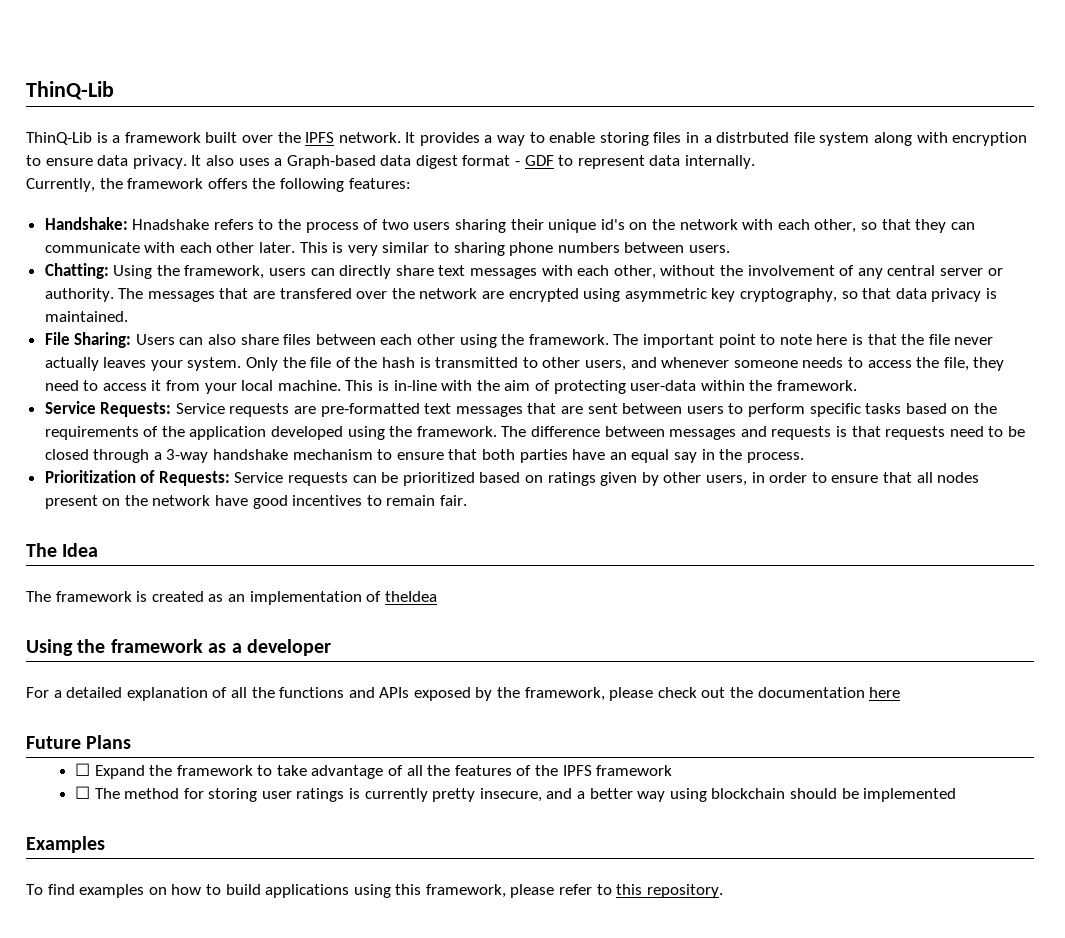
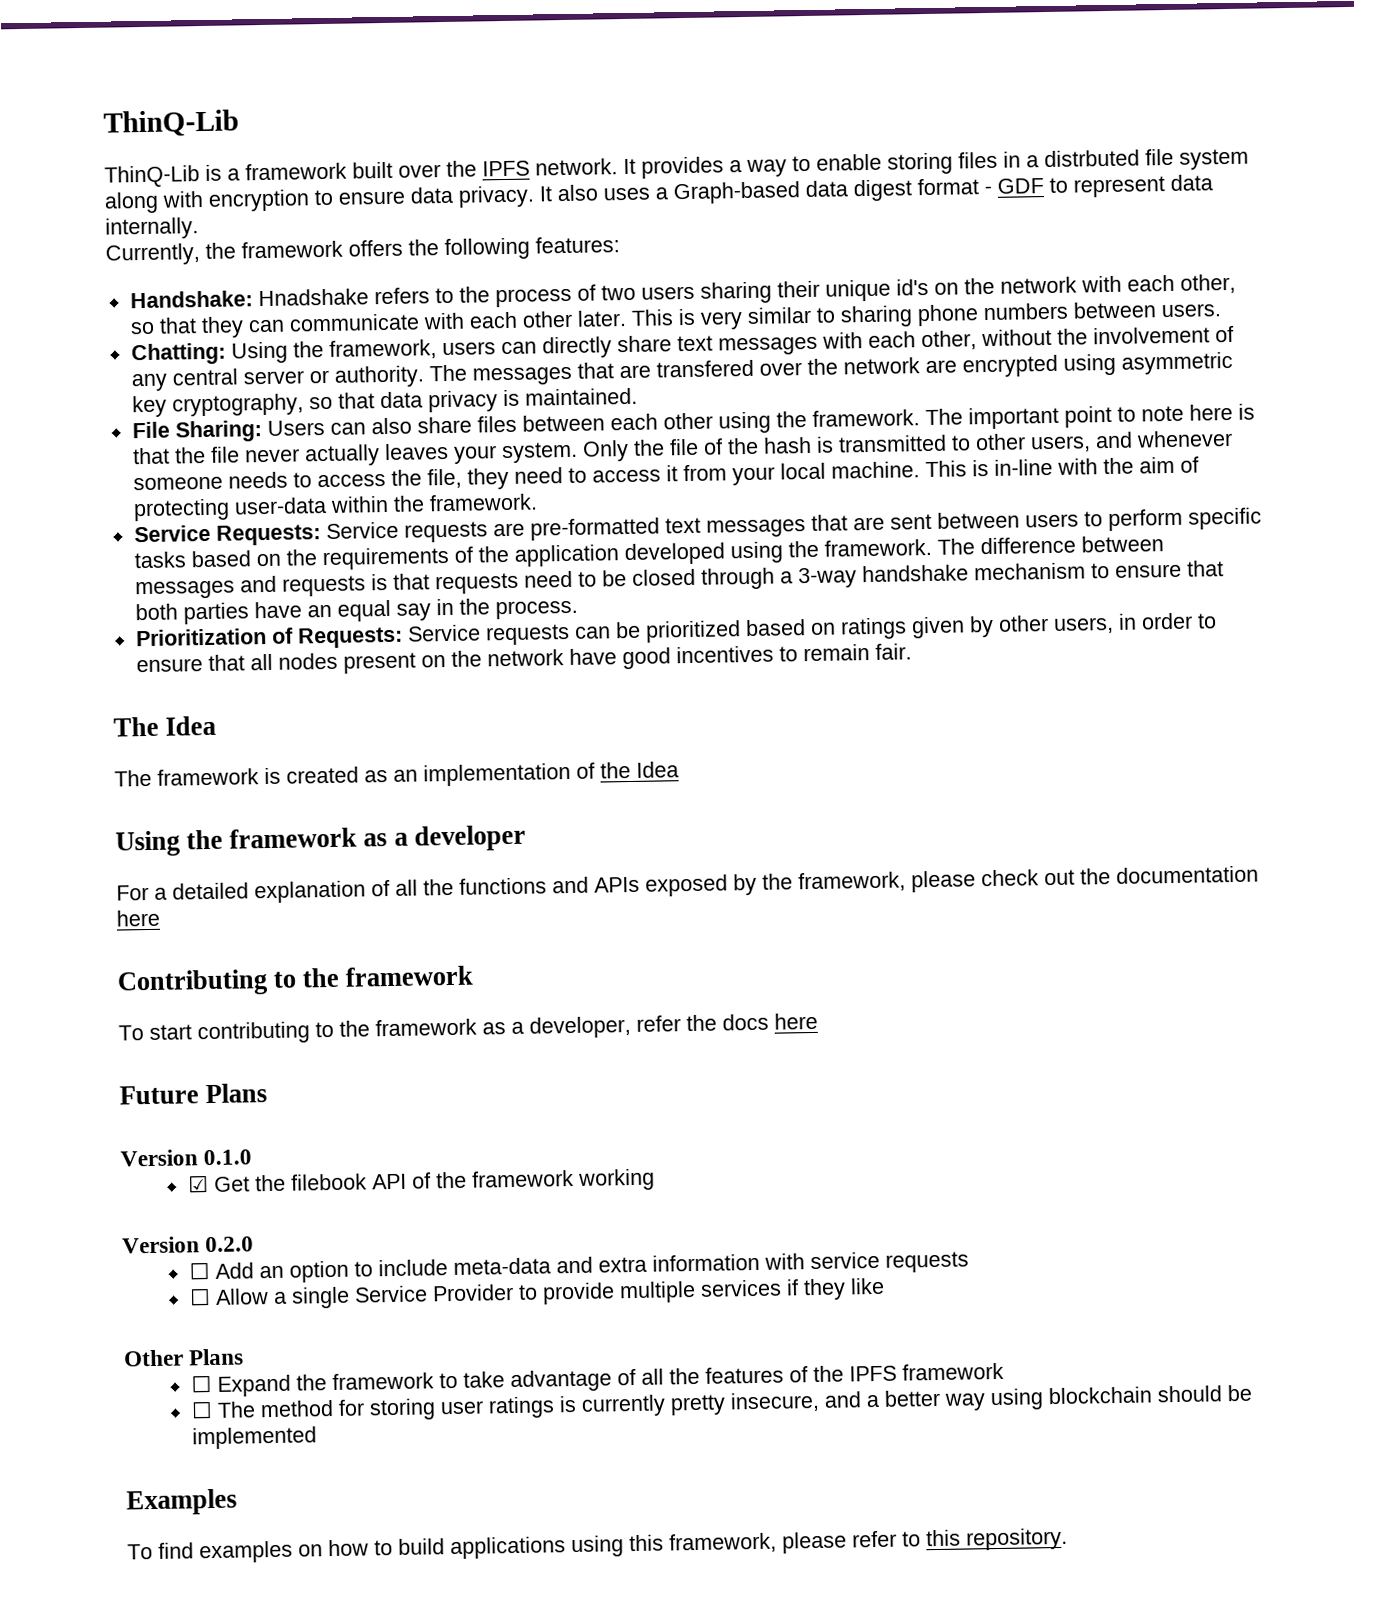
- The framework is created as an implementation of theIdea
+ The framework is created as an implementation of the Idea
+ Contributing to the framework
+ To start contributing to the framework as a developer, refer the docs here
  Future Plans
+ Version 0.1.0
+ ☑ Get the filebook API of the framework working
+ Version 0.2.0
+ ☐ Add an option to include meta-data and extra information with service requests
+ ☐ Allow a single Service Provider to provide multiple services if they like
+ Other Plans

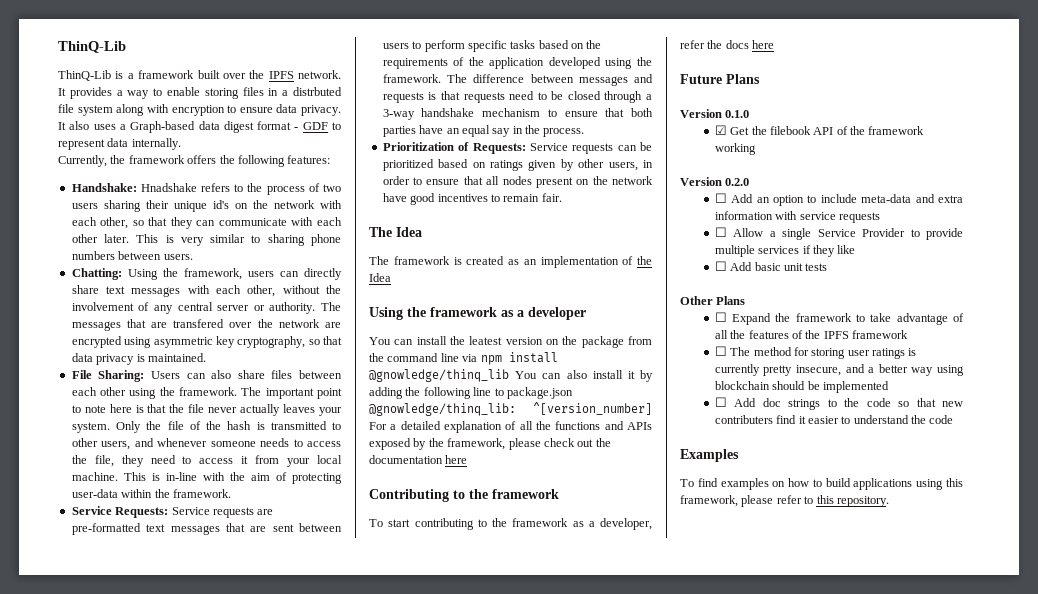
- For a detailed explanation of all the functions and APIs exposed by the framework, please check out the documentation here
+ You can install the leatest version on the package from the command line via npm install @gnowledge/thinq_lib You can also install it by adding the following line to package.json @gnowledge/thinq_lib: ^[version_number] For a detailed explanation of all the functions and APIs exposed by the framework, please check out the documentation here
+ ☐ Add basic unit tests
+ ☐ Add doc strings to the code so that new contributers find it easier to understand the code

